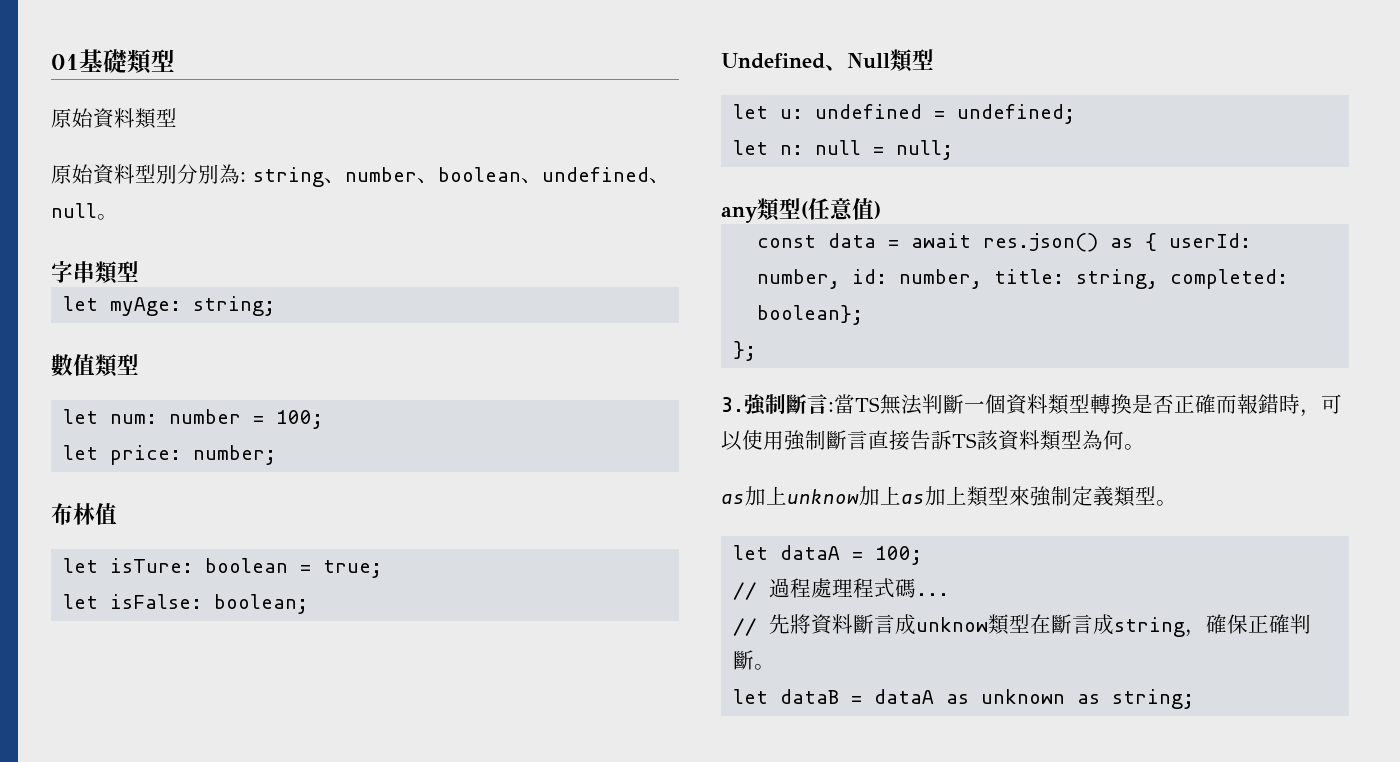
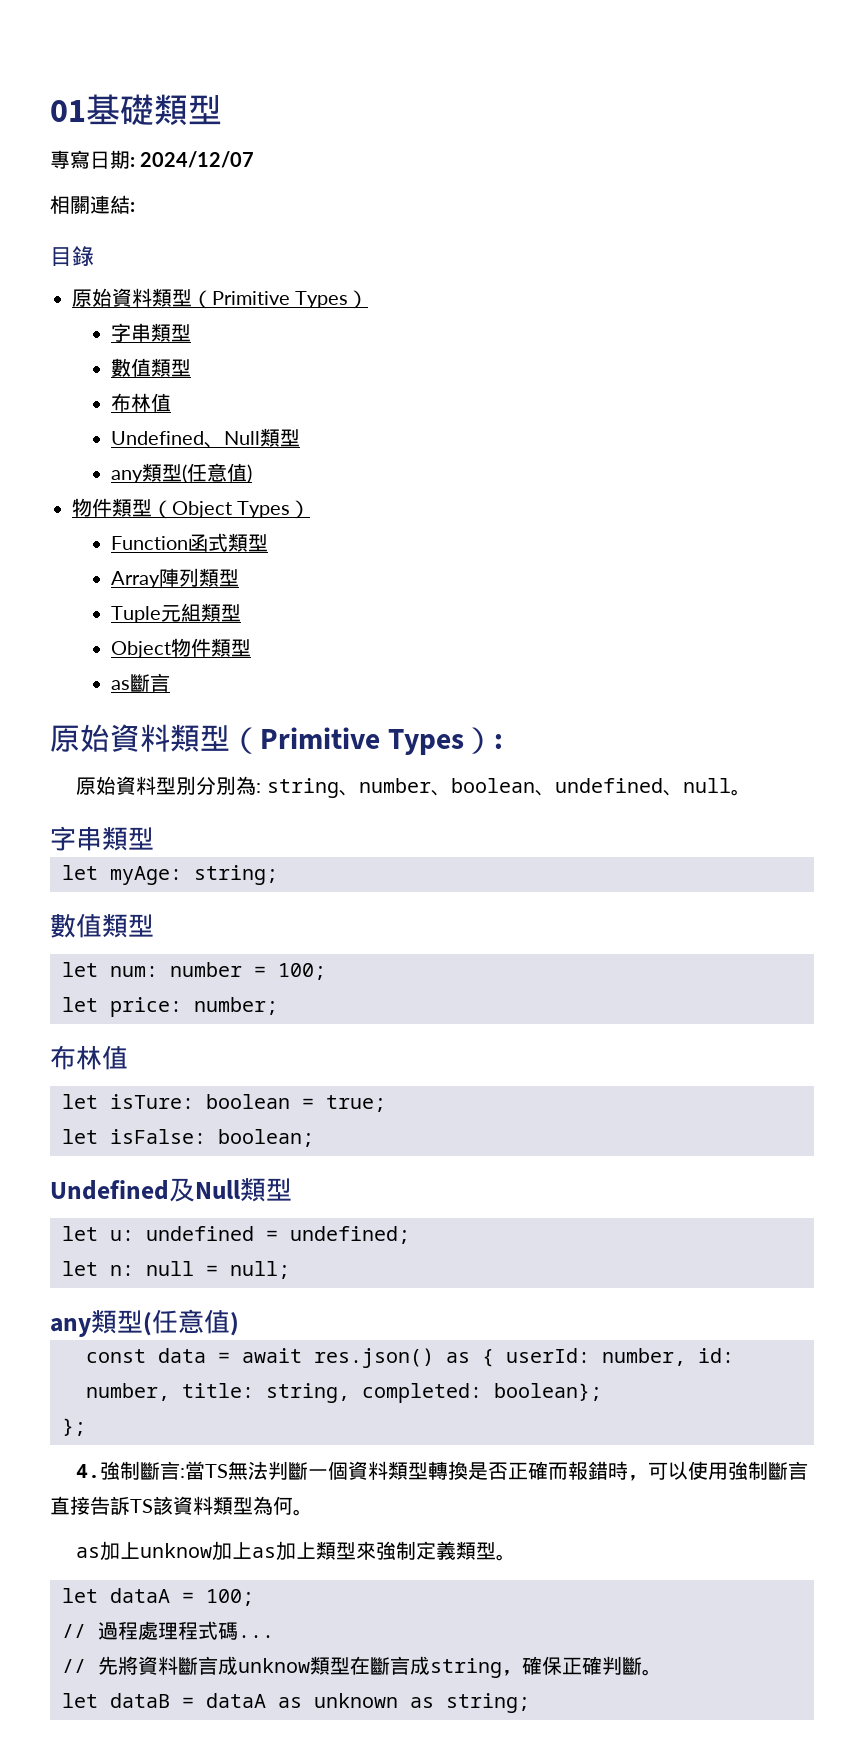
- 原始資料類型
+ 專寫日期: 2024/12/07
+ 相關連結:
+ 目錄
+ 原始資料類型（Primitive Types）
+ 字串類型
+ 數值類型
+ 布林值
+ Undefined、Null類型
+ any類型(任意值)
+ 物件類型（Object Types）
+ Function函式類型
+ Array陣列類型
+ Tuple元組類型
+ Object物件類型
+ as斷言
+ 原始資料類型（Primitive Types）:
- Undefined、Null類型
+ Undefined及Null類型
- 3.強制斷言:當TS無法判斷一個資料類型轉換是否正確而報錯時，可以使用強制斷言直接告訴TS該資料類型為何。
+ 4.強制斷言:當TS無法判斷一個資料類型轉換是否正確而報錯時，可以使用強制斷言直接告訴TS該資料類型為何。

